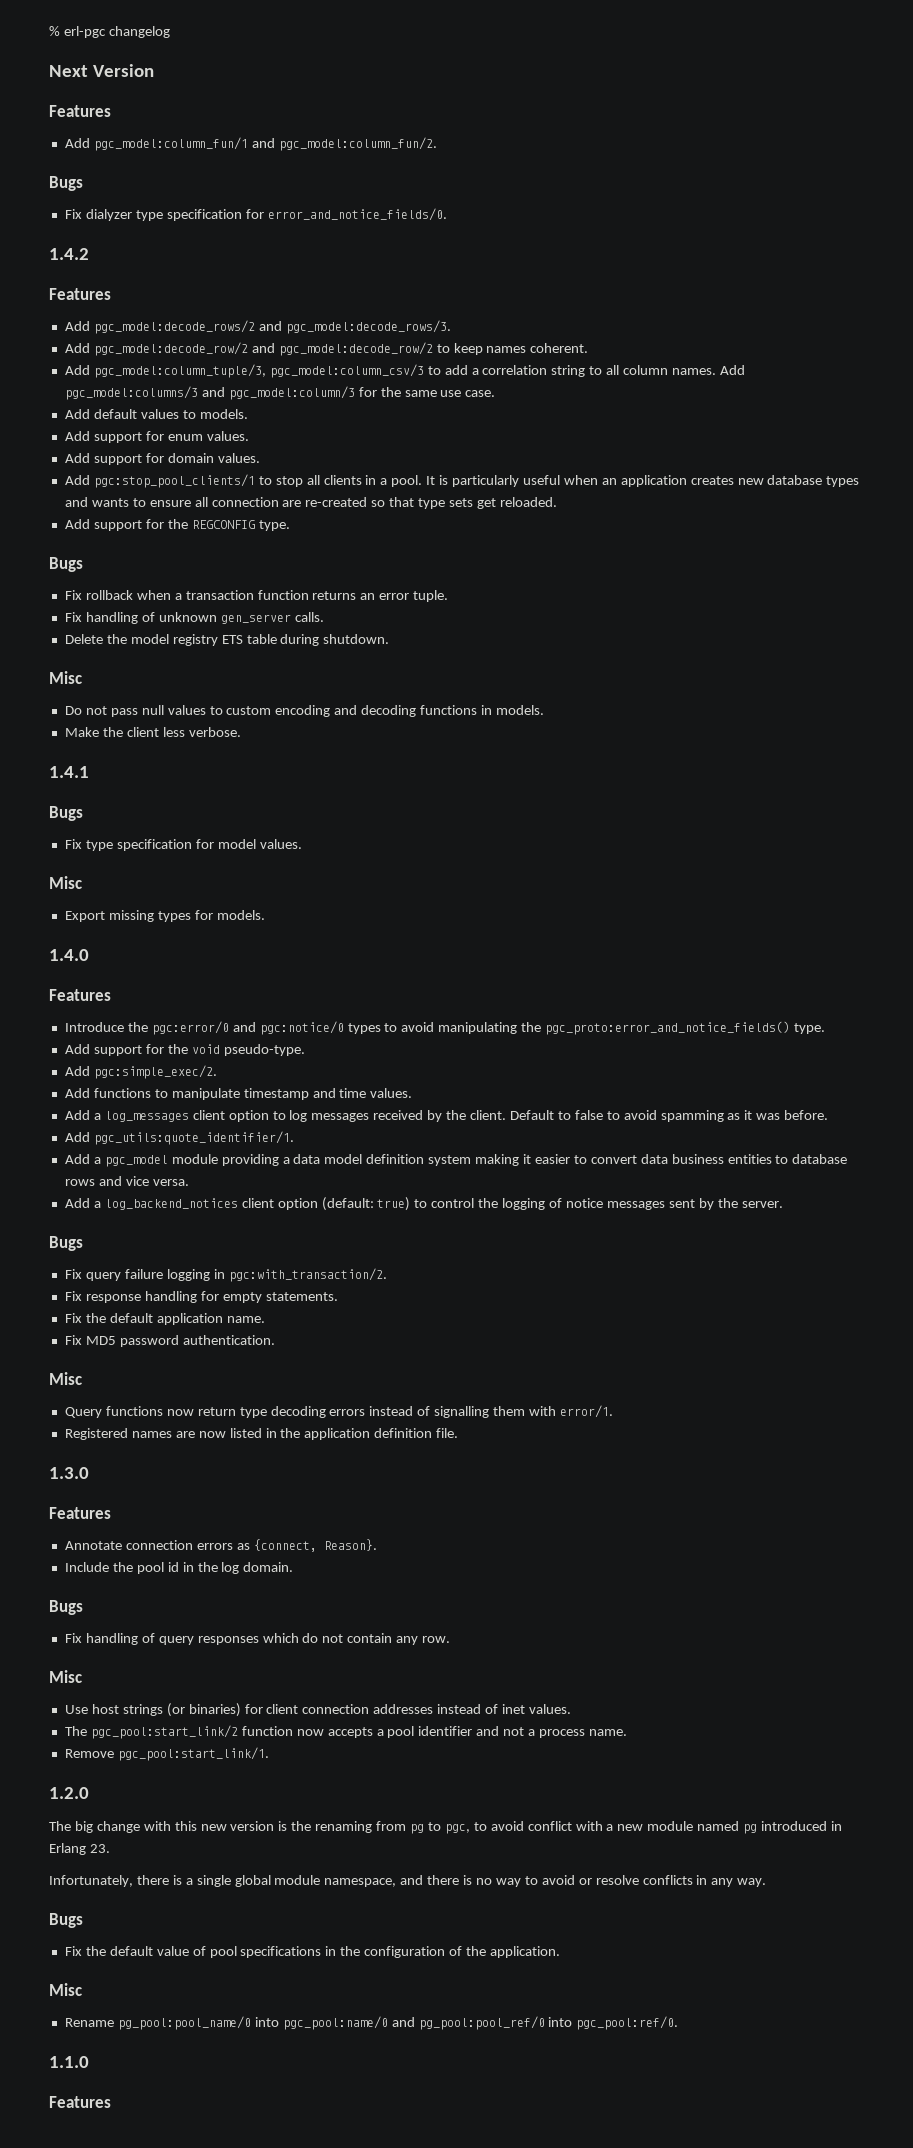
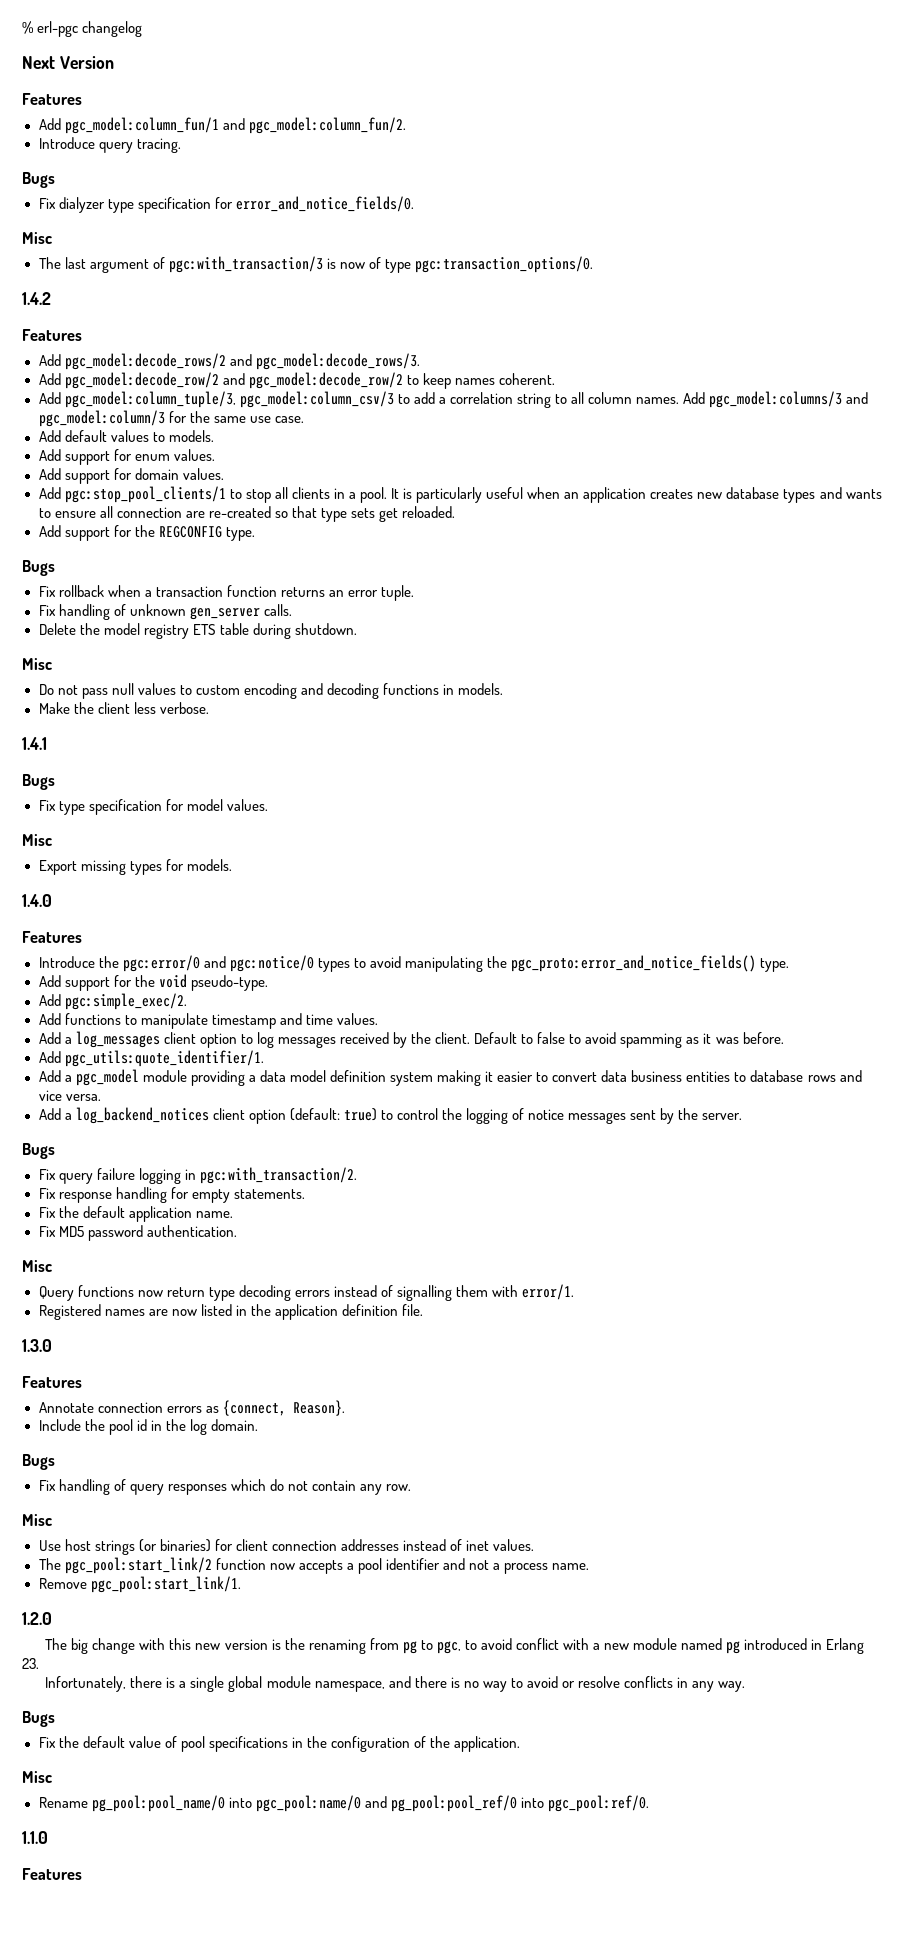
+ Introduce query tracing.
  Fix dialyzer type specification for error_and_notice_fields/0.
+ Misc
+ The last argument of pgc:with_transaction/3 is now of type pgc:transaction_options/0.

